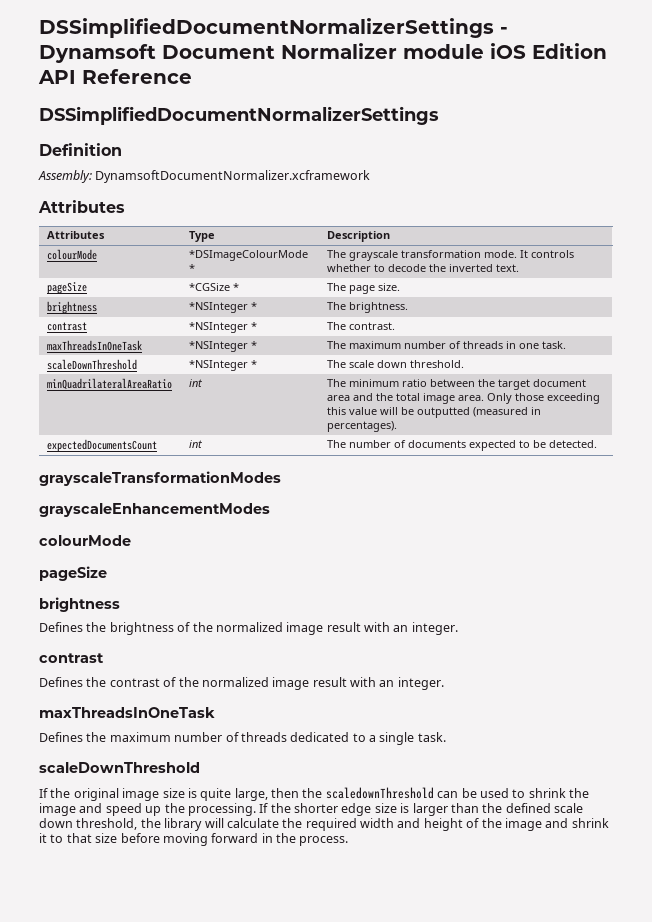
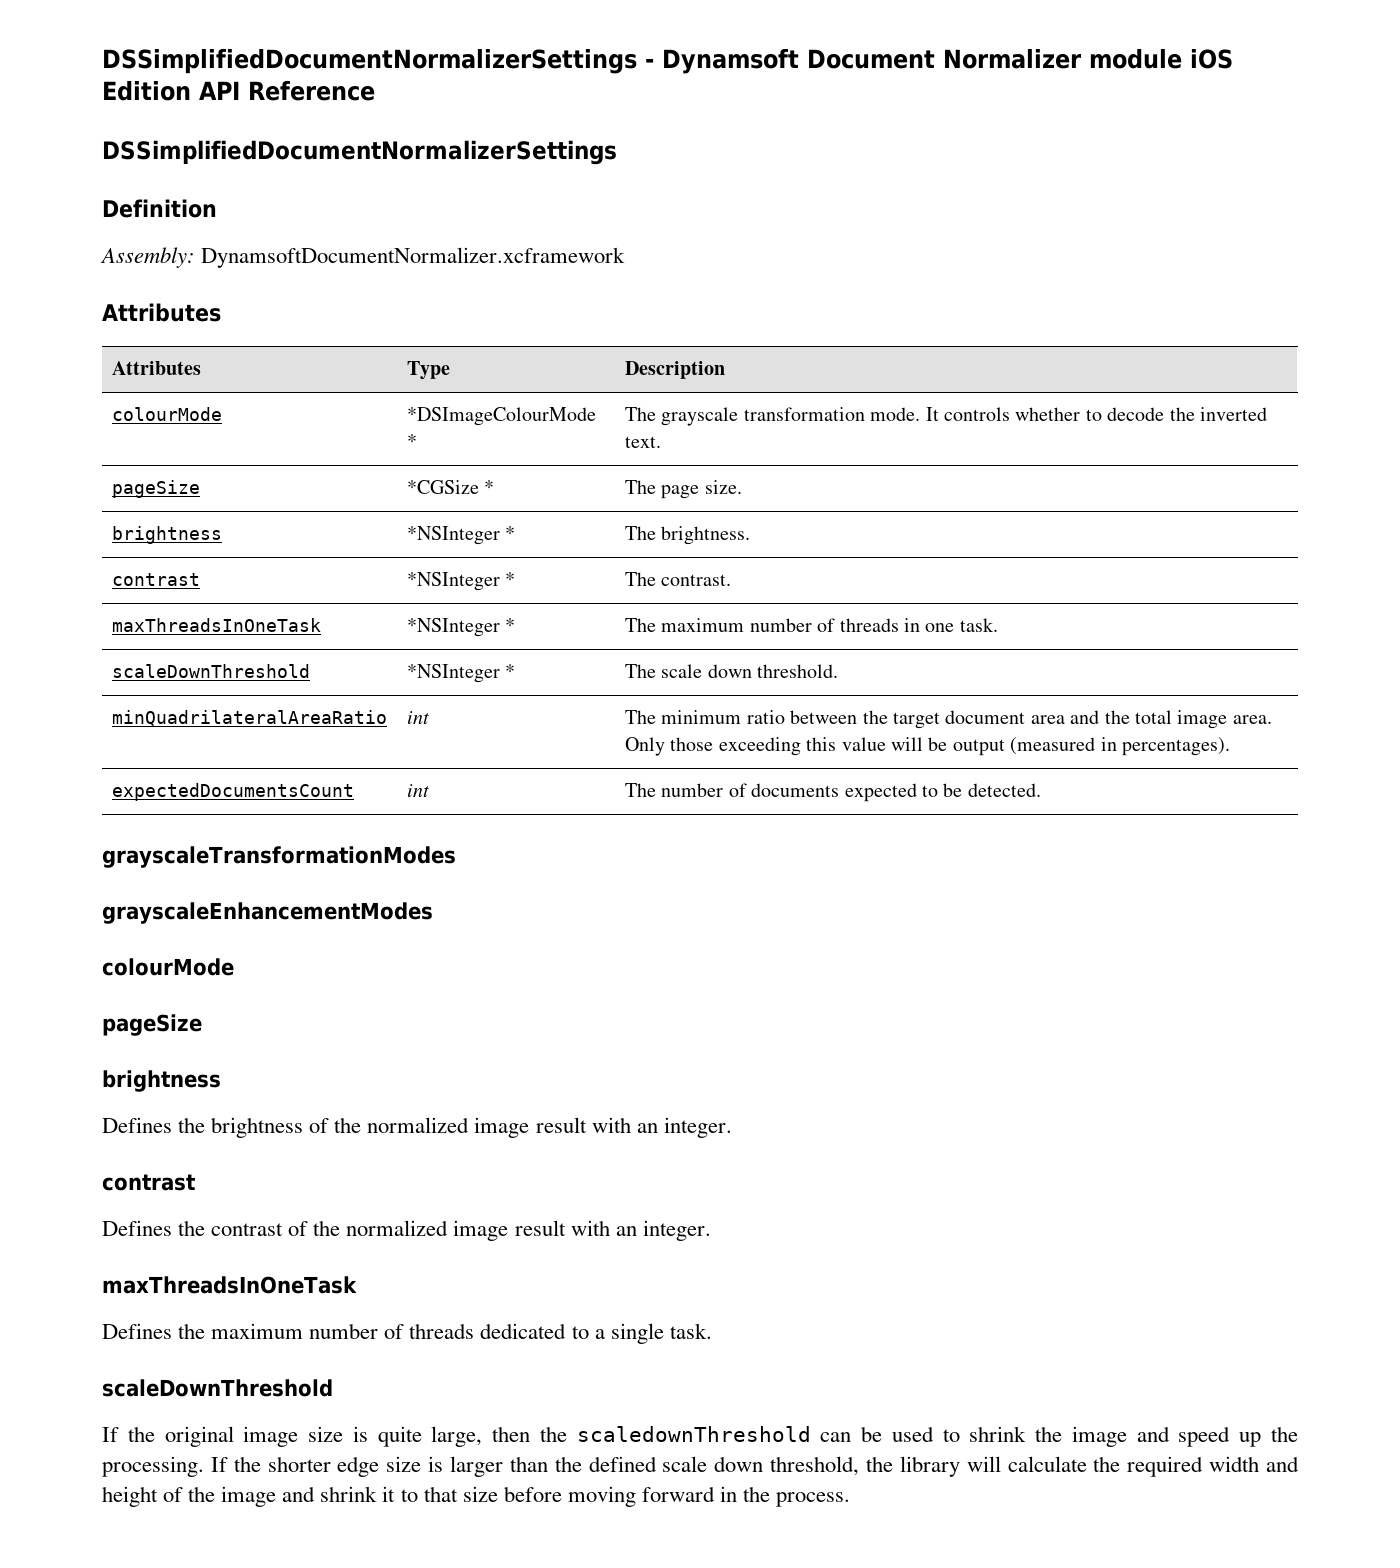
- minQuadrilateralAreaRatio | int | The minimum ratio between the target document area and the total image area. Only those exceeding this value will be outputted (measured in percentages).
+ minQuadrilateralAreaRatio | int | The minimum ratio between the target document area and the total image area. Only those exceeding this value will be output (measured in percentages).

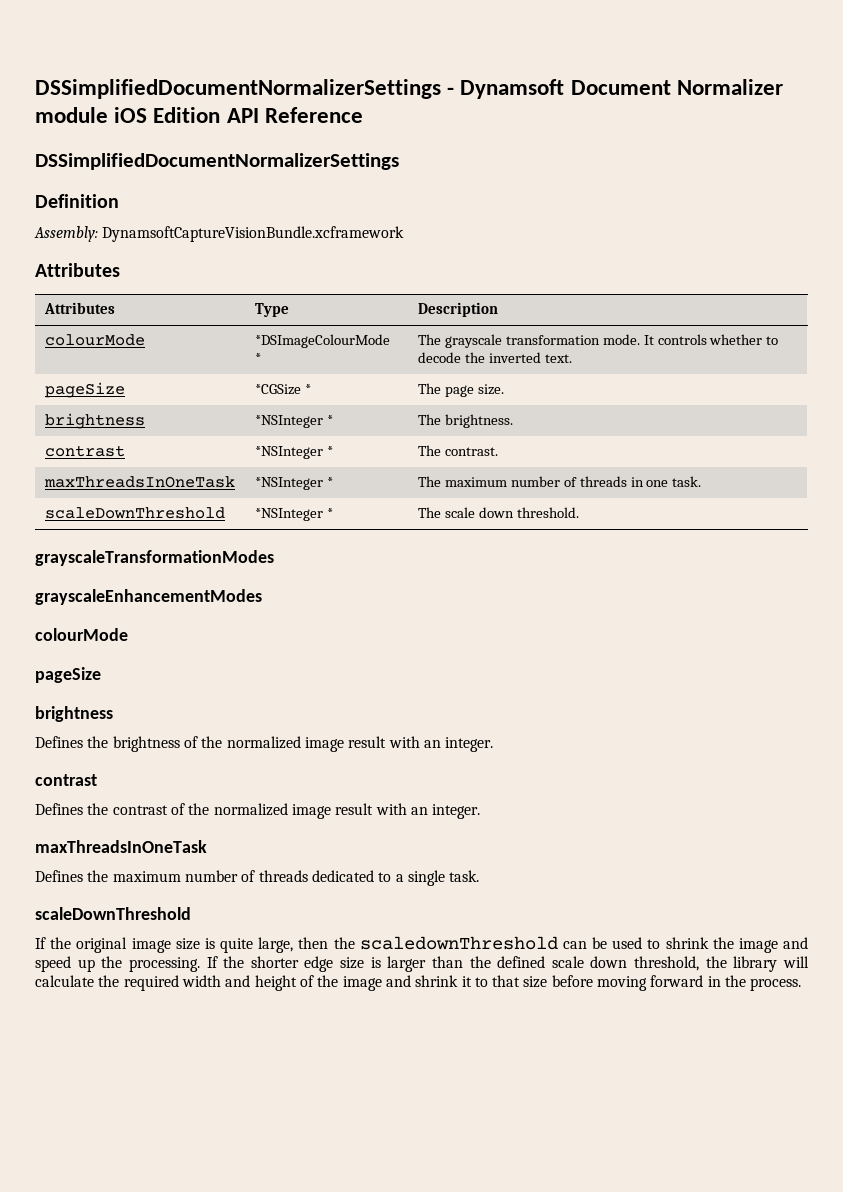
- Assembly: DynamsoftDocumentNormalizer.xcframework
+ Assembly: DynamsoftCaptureVisionBundle.xcframework
- minQuadrilateralAreaRatio | int | The minimum ratio between the target document area and the total image area. Only those exceeding this value will be output (measured in percentages).
- expectedDocumentsCount | int | The number of documents expected to be detected.

